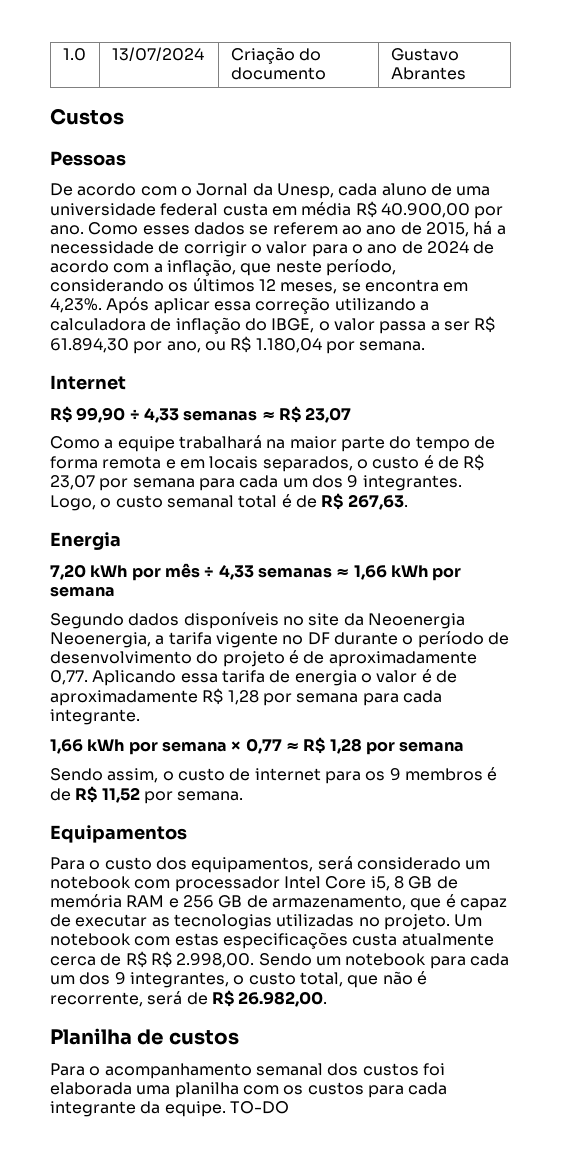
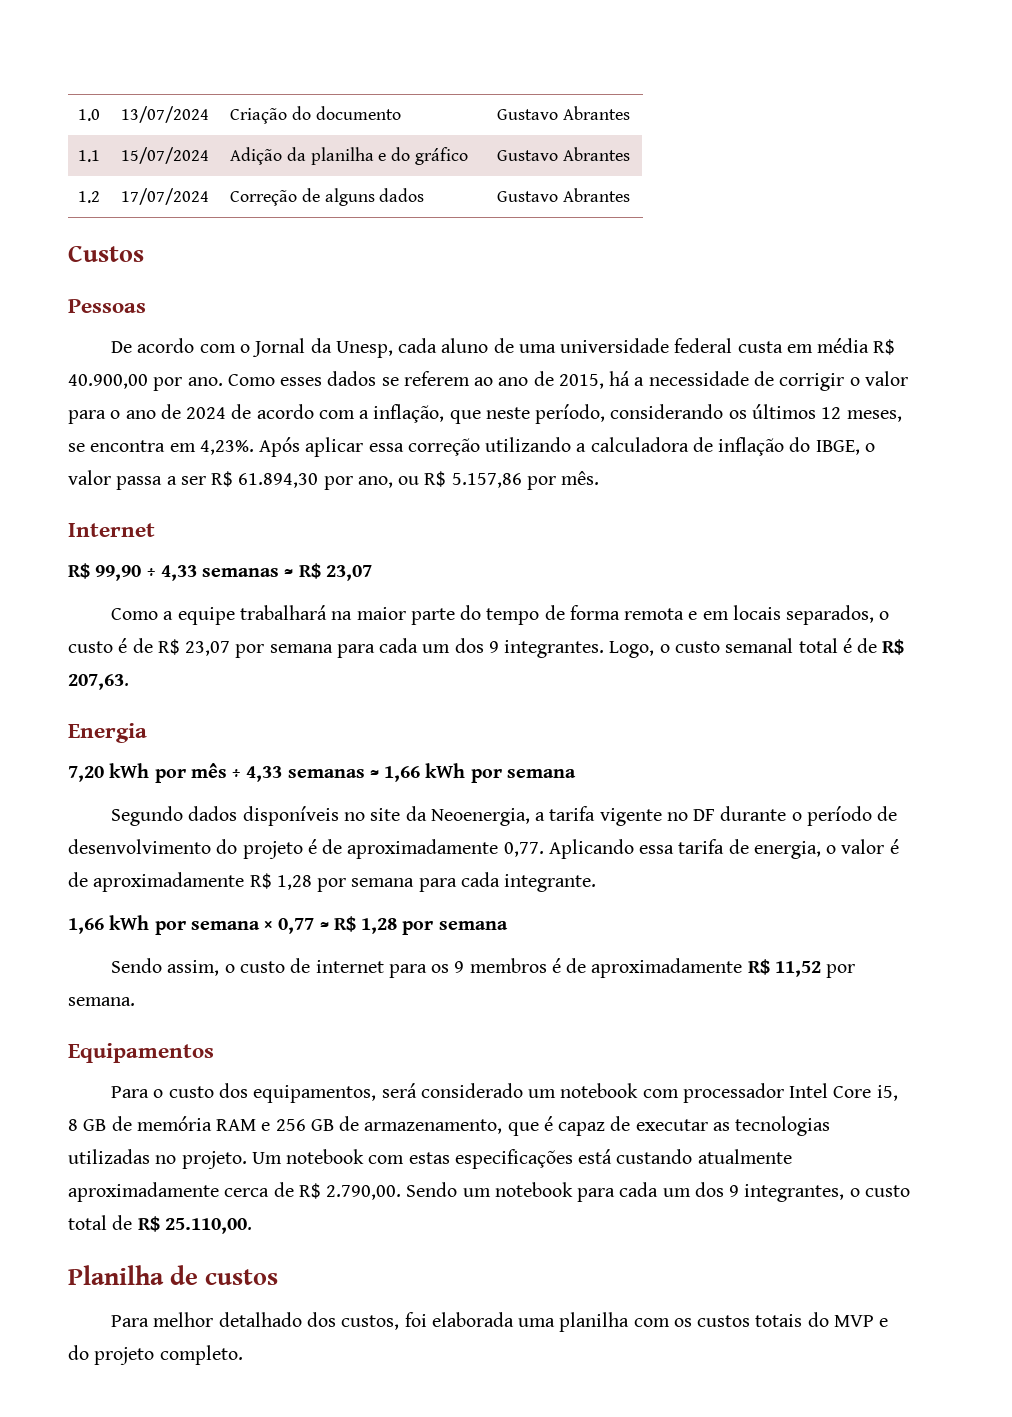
+ 1.1 | 15/07/2024 | Adição da planilha e do gráfico | Gustavo Abrantes
+ 1.2 | 17/07/2024 | Correção de alguns dados | Gustavo Abrantes
- Após aplicar essa correção utilizando a calculadora de inflação do IBGE, o valor passa a ser R$ 61.894,30 por ano, ou R$ 1.180,04 por semana.
+ Após aplicar essa correção utilizando a calculadora de inflação do IBGE, o valor passa a ser R$ 61.894,30 por ano, ou R$ 5.157,86 por mês.
- Logo, o custo semanal total é de R$ 267,63.
+ Logo, o custo semanal total é de R$ 207,63.
- Segundo dados disponíveis no site da Neoenergia Neoenergia, a tarifa vigente no DF durante o período de desenvolvimento do projeto é de aproximadamente 0,77.
+ Segundo dados disponíveis no site da Neoenergia, a tarifa vigente no DF durante o período de desenvolvimento do projeto é de aproximadamente 0,77.
- Aplicando essa tarifa de energia o valor é de aproximadamente R$ 1,28 por semana para cada integrante.
+ Aplicando essa tarifa de energia, o valor é de aproximadamente R$ 1,28 por semana para cada integrante.
- Sendo assim, o custo de internet para os 9 membros é de R$ 11,52 por semana.
+ Sendo assim, o custo de internet para os 9 membros é de aproximadamente R$ 11,52 por semana.
- Um notebook com estas especificações custa atualmente cerca de R$ R$ 2.998,00. Sendo um notebook para cada um dos 9 integrantes, o custo total, que não é recorrente, será de R$ 26.982,00.
+ Um notebook com estas especificações está custando atualmente aproximadamente cerca de R$ 2.790,00. Sendo um notebook para cada um dos 9 integrantes, o custo total de R$ 25.110,00.
- Para o acompanhamento semanal dos custos foi elaborada uma planilha com os custos para cada integrante da equipe. TO-DO
+ Para melhor detalhado dos custos, foi elaborada uma planilha com os custos totais do MVP e do projeto completo.

